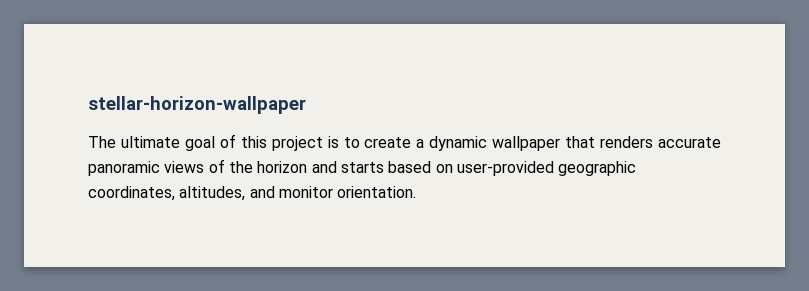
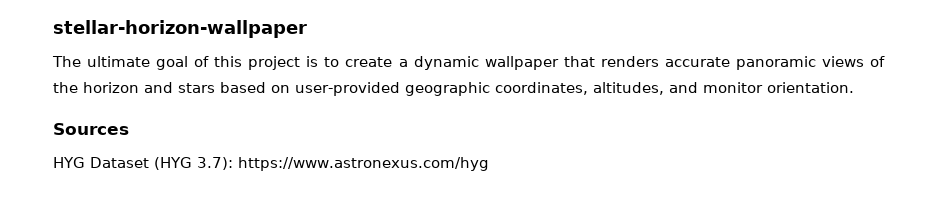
- The ultimate goal of this project is to create a dynamic wallpaper that renders accurate panoramic views of the horizon and starts based on user-provided geographic coordinates, altitudes, and monitor orientation.
+ The ultimate goal of this project is to create a dynamic wallpaper that renders accurate panoramic views of the horizon and stars based on user-provided geographic coordinates, altitudes, and monitor orientation.
+ Sources
+ HYG Dataset (HYG 3.7): https://www.astronexus.com/hyg

